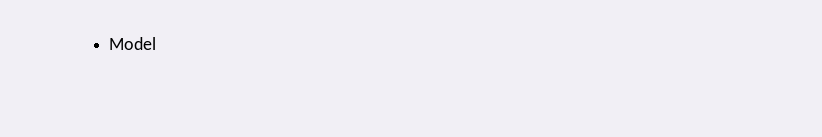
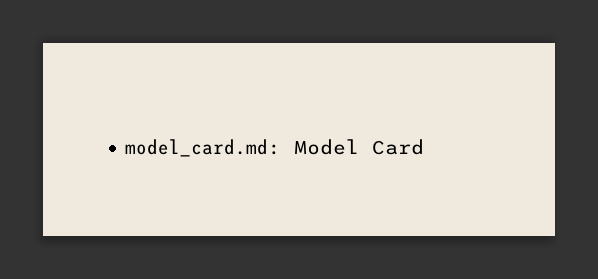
- Model
+ model_card.md: Model Card

